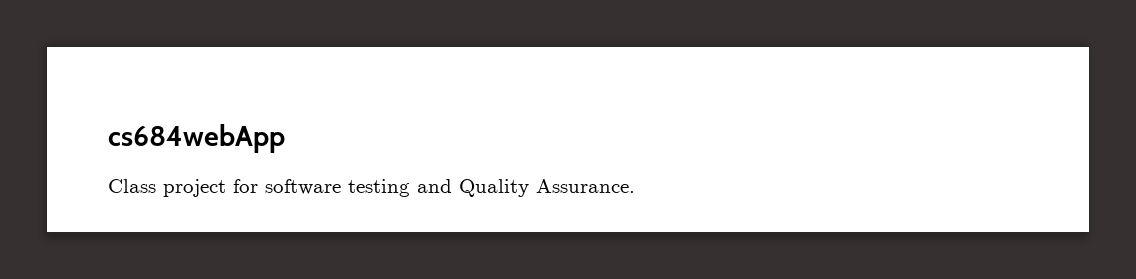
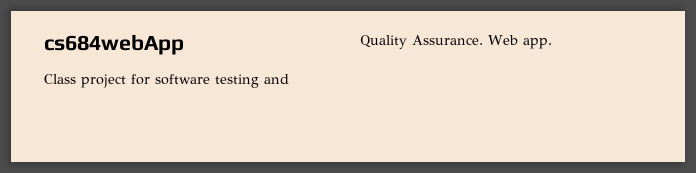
+ Web app.

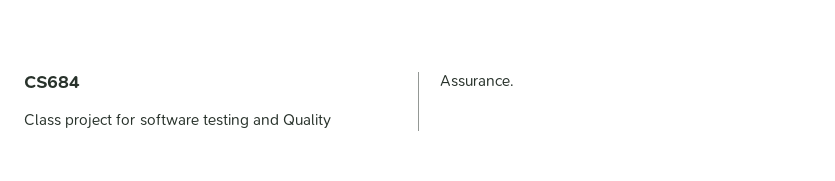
- cs684webApp
+ CS684
- Web app.

